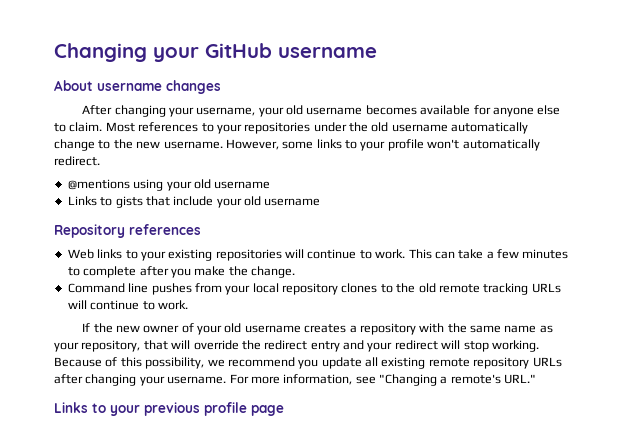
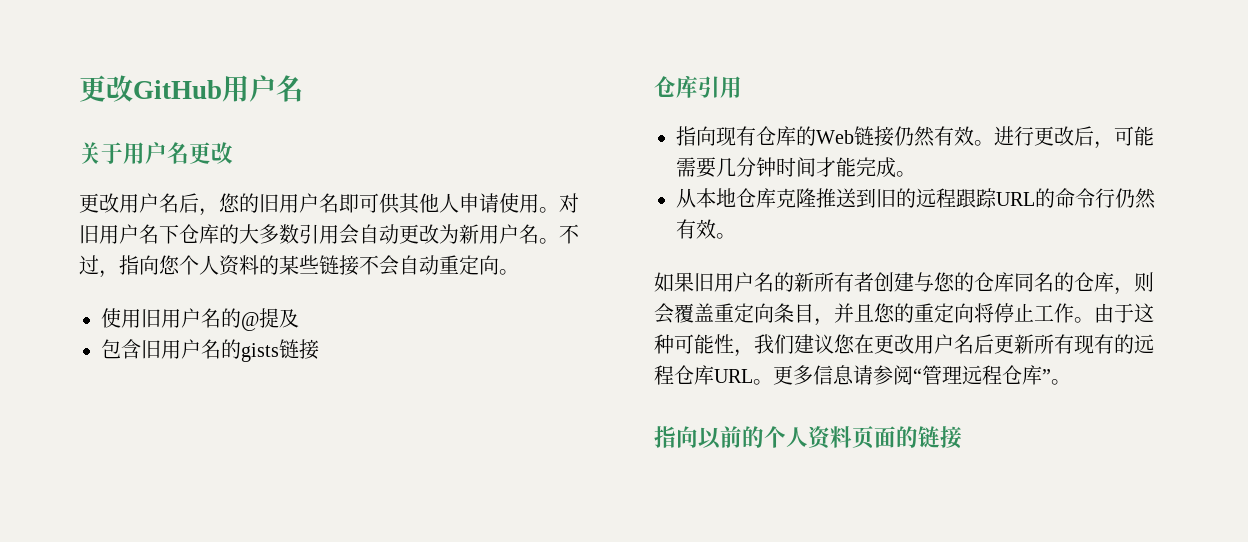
- Changing your GitHub username
- About username changes
- After changing your username, your old username becomes available for anyone else to claim. Most references to your repositories under the old username automatically change to the new username. However, some links to your profile won't automatically redirect.
- @mentions using your old username
- Links to gists that include your old username
- Repository references
- Web links to your existing repositories will continue to work. This can take a few minutes to complete after you make the change.
- Command line pushes from your local repository clones to the old remote tracking URLs will continue to work.
- If the new owner of your old username creates a repository with the same name as your repository, that will override the redirect entry and your redirect will stop working. Because of this possibility, we recommend you update all existing remote repository URLs after changing your username. For more information, see "Changing a remote's URL."
- Links to your previous profile page
+ 更改GitHub用户名
+ 关于用户名更改
+ 更改用户名后，您的旧用户名即可供其他人申请使用。对旧用户名下仓库的大多数引用会自动更改为新用户名。不过，指向您个人资料的某些链接不会自动重定向。
+ 使用旧用户名的@提及
+ 包含旧用户名的gists链接
+ 仓库引用
+ 指向现有仓库的Web链接仍然有效。进行更改后，可能需要几分钟时间才能完成。
+ 从本地仓库克隆推送到旧的远程跟踪URL的命令行仍然有效。
+ 如果旧用户名的新所有者创建与您的仓库同名的仓库，则会覆盖重定向条目，并且您的重定向将停止工作。由于这种可能性，我们建议您在更改用户名后更新所有现有的远程仓库URL。更多信息请参阅“管理远程仓库”。
+ 指向以前的个人资料页面的链接

